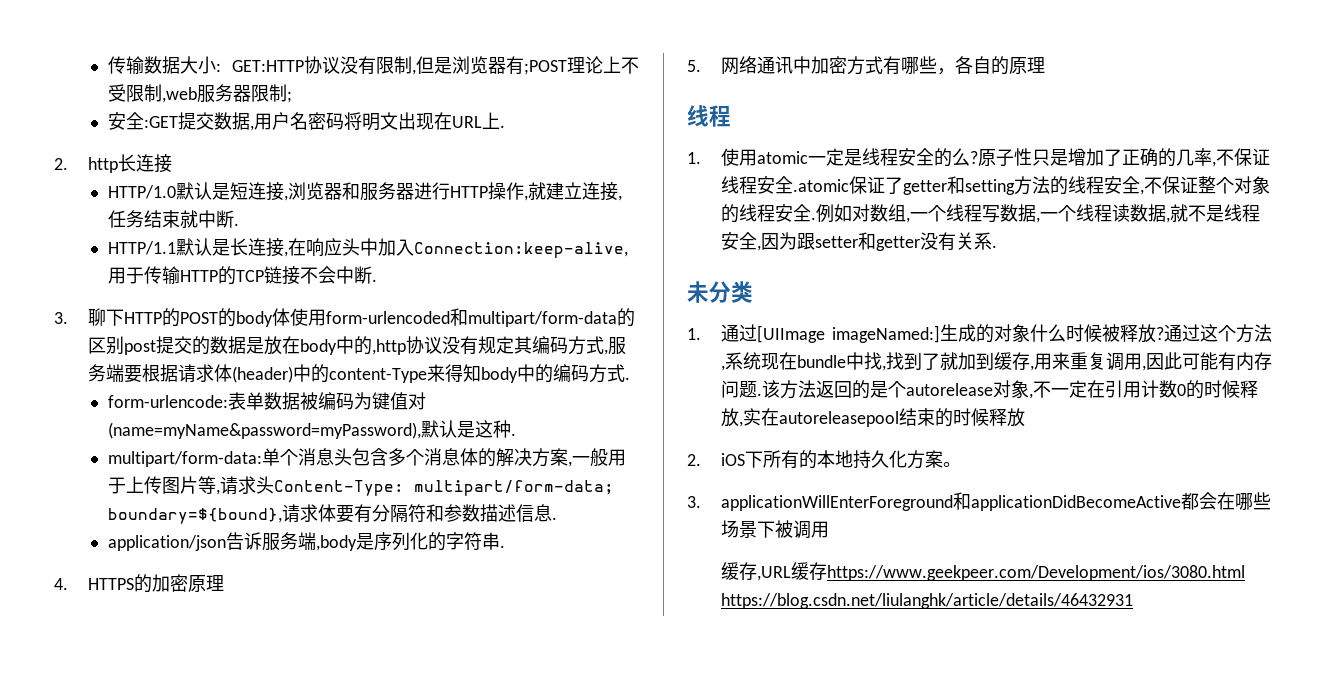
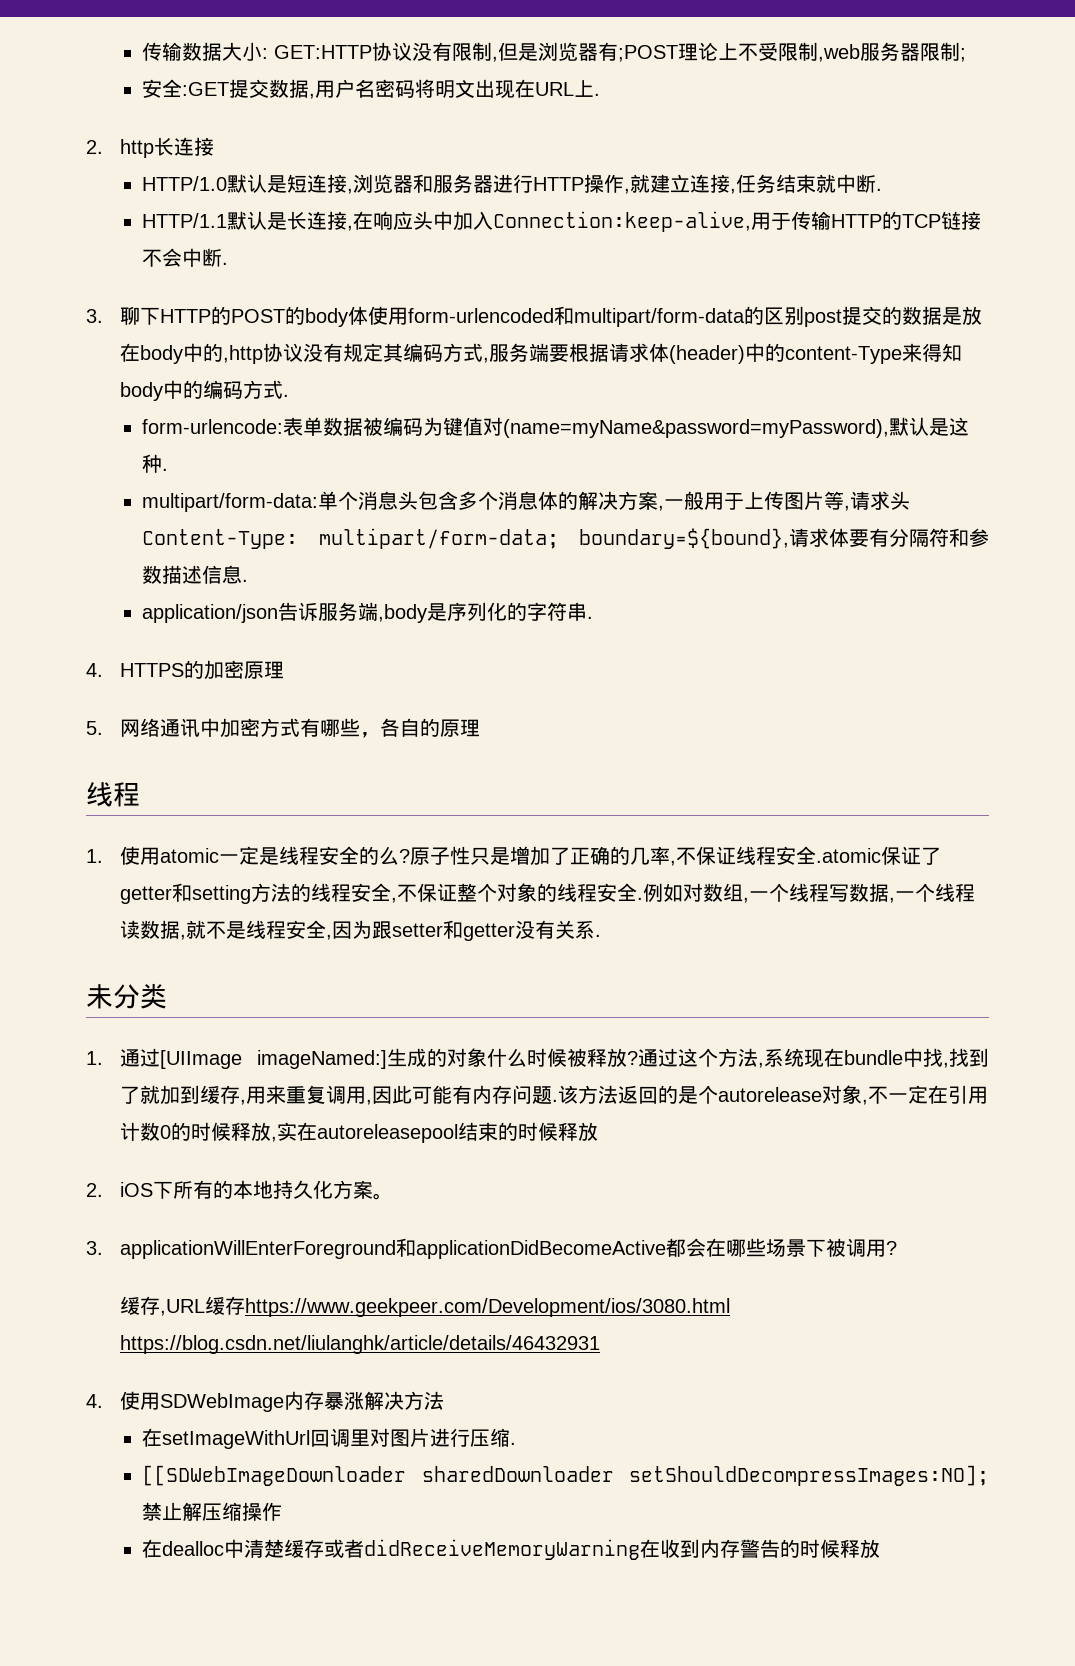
- 3. applicationWillEnterForeground和applicationDidBecomeActive都会在哪些场景下被调用
+ 3. applicationWillEnterForeground和applicationDidBecomeActive都会在哪些场景下被调用?
+ 4.使用SDWebImage内存暴涨解决方法
+ 在setImageWithUrl回调里对图片进行压缩.
+ [[SDWebImageDownloader sharedDownloader setShouldDecompressImages:NO];禁止解压缩操作
+ 在dealloc中清楚缓存或者didReceiveMemoryWarning在收到内存警告的时候释放

